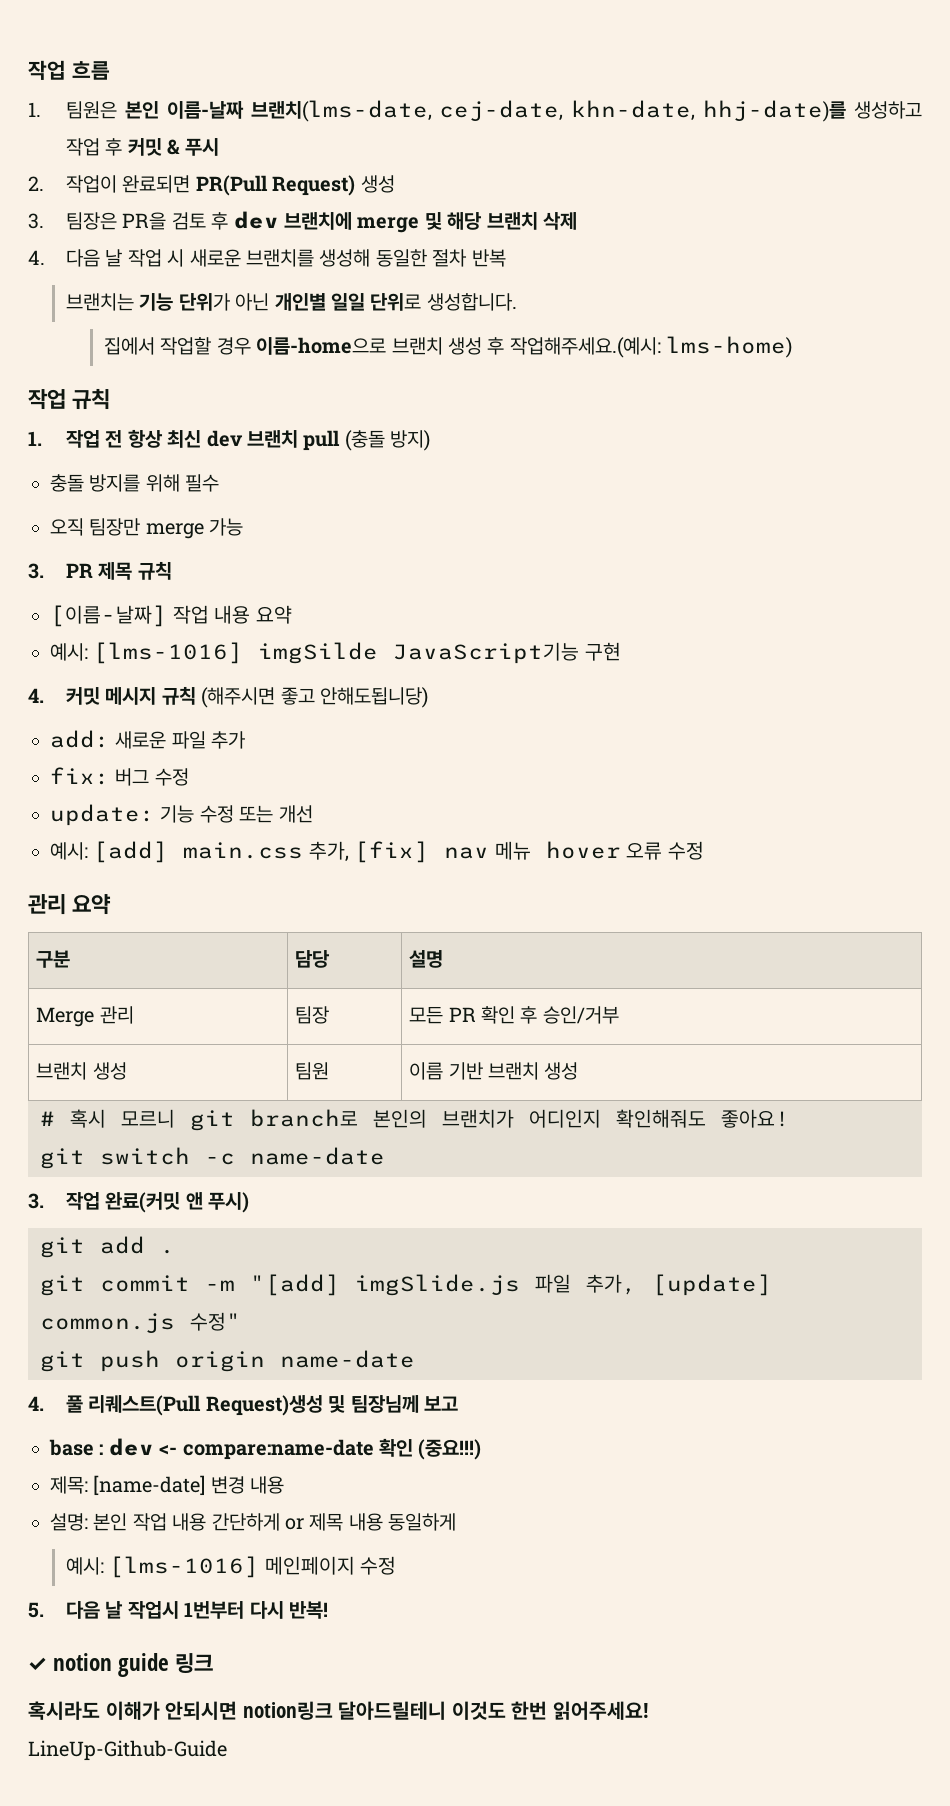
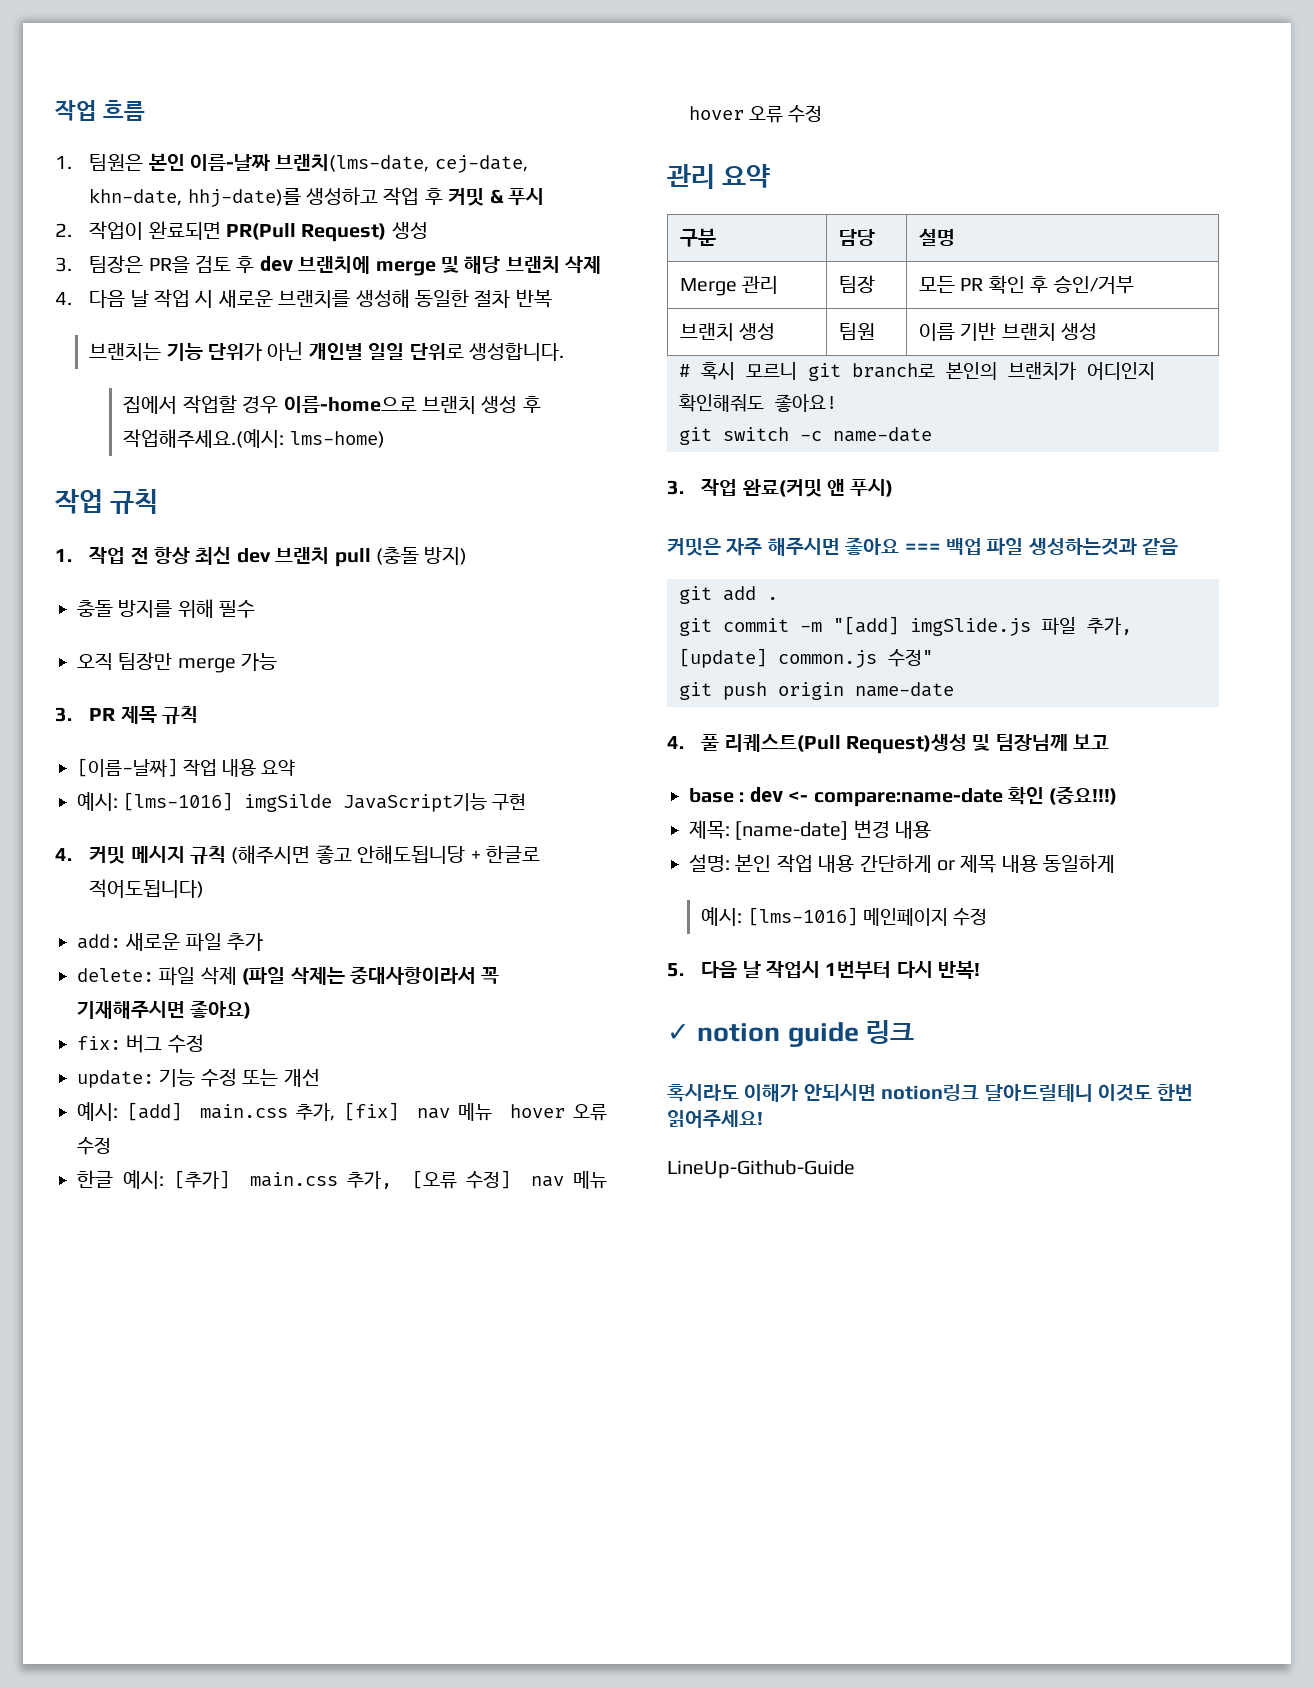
- 4. 커밋 메시지 규칙 (해주시면 좋고 안해도됩니당)
+ 4. 커밋 메시지 규칙 (해주시면 좋고 안해도됩니당 + 한글로 적어도됩니다)
+ delete: 파일 삭제 (파일 삭제는 중대사항이라서 꼭 기재해주시면 좋아요)
+ 한글 예시: [추가] main.css 추가, [오류 수정] nav 메뉴 hover 오류 수정
+ 커밋은 자주 해주시면 좋아요 === 백업 파일 생성하는것과 같음

